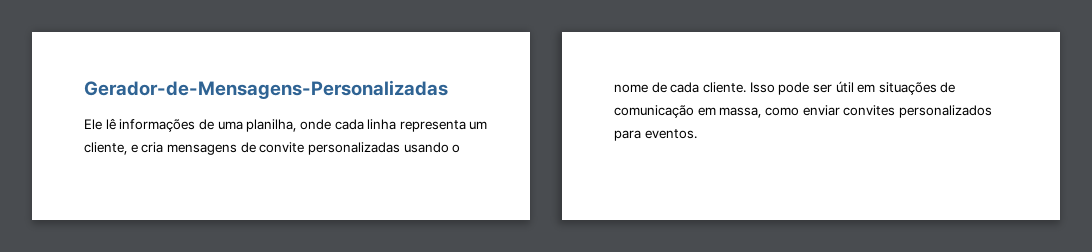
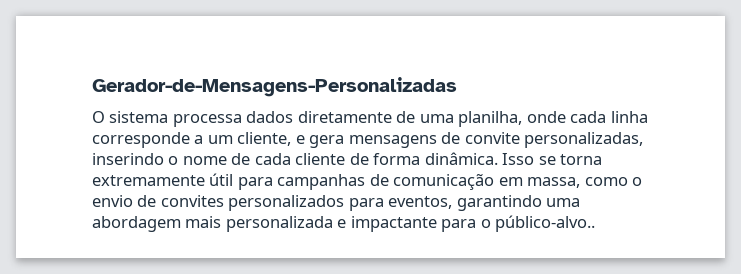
- Ele lê informações de uma planilha, onde cada linha representa um cliente, e cria mensagens de convite personalizadas usando o nome de cada cliente. Isso pode ser útil em situações de comunicação em massa, como enviar convites personalizados para eventos.
+ O sistema processa dados diretamente de uma planilha, onde cada linha corresponde a um cliente, e gera mensagens de convite personalizadas, inserindo o nome de cada cliente de forma dinâmica. Isso se torna extremamente útil para campanhas de comunicação em massa, como o envio de convites personalizados para eventos, garantindo uma abordagem mais personalizada e impactante para o público-alvo..

